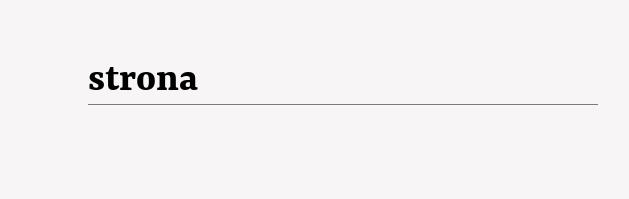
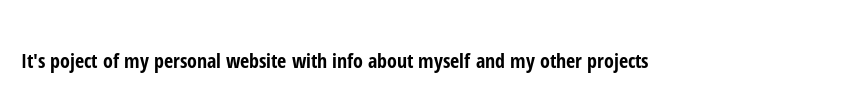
- strona
+ It's poject of my personal website with info about myself and my other projects

